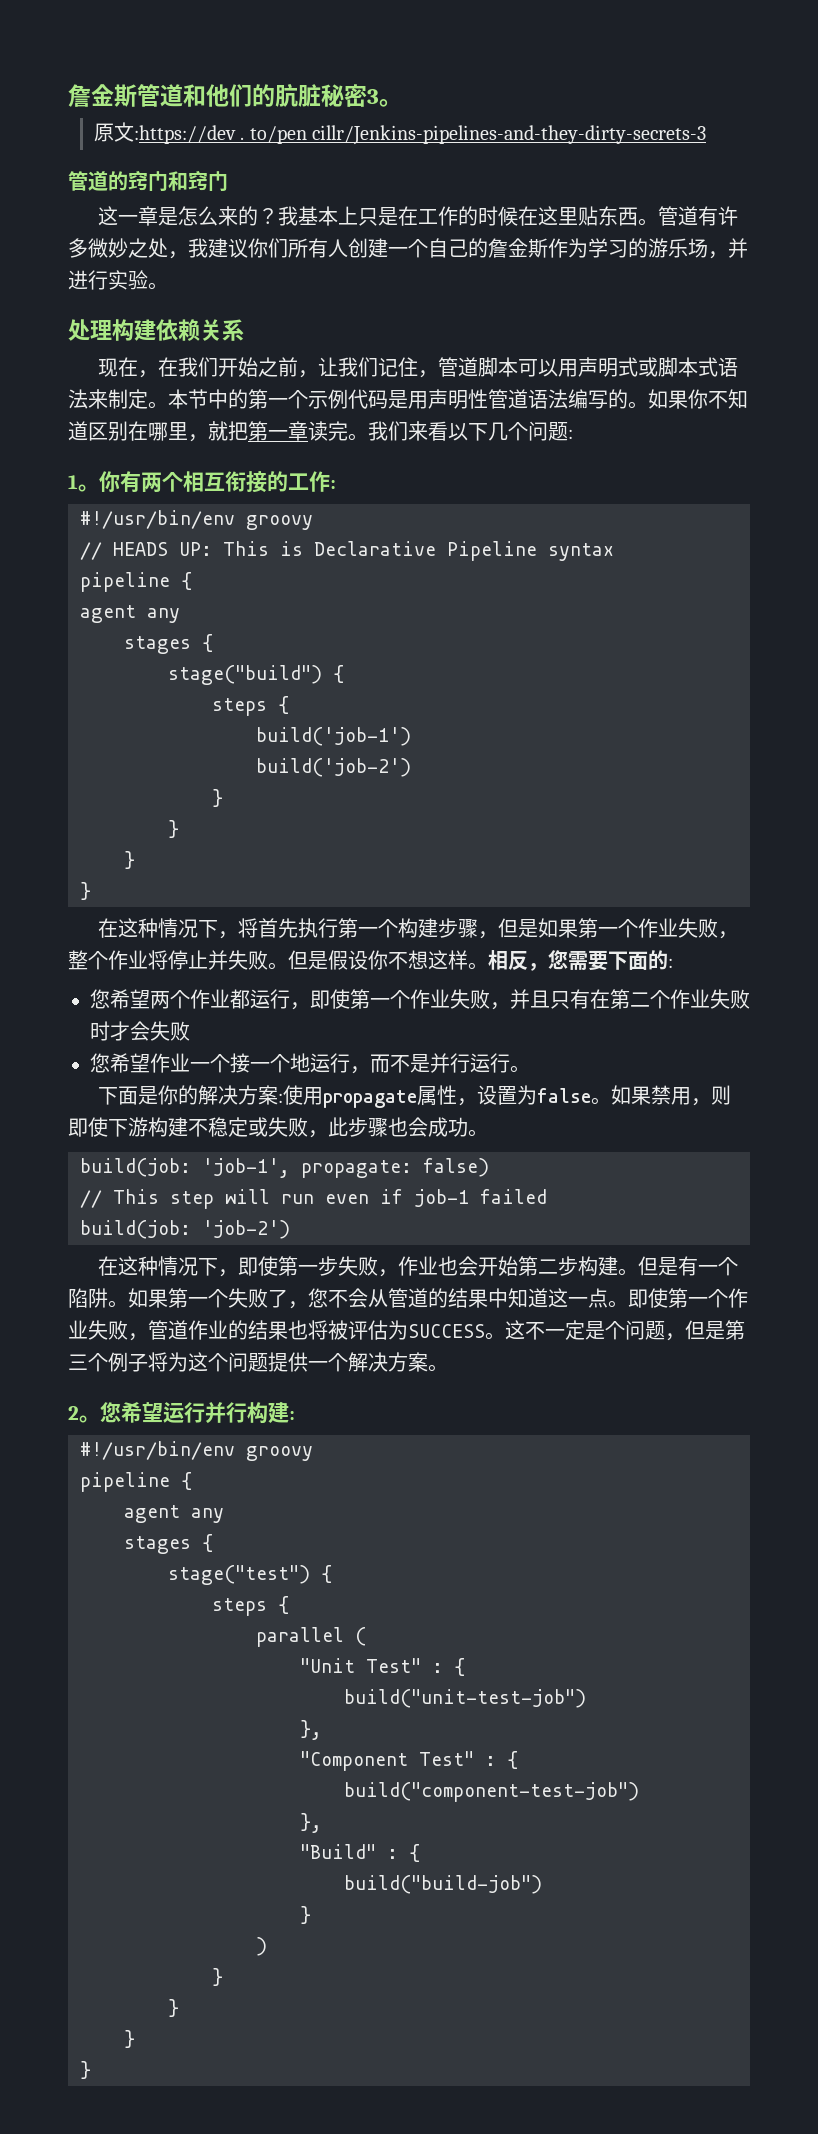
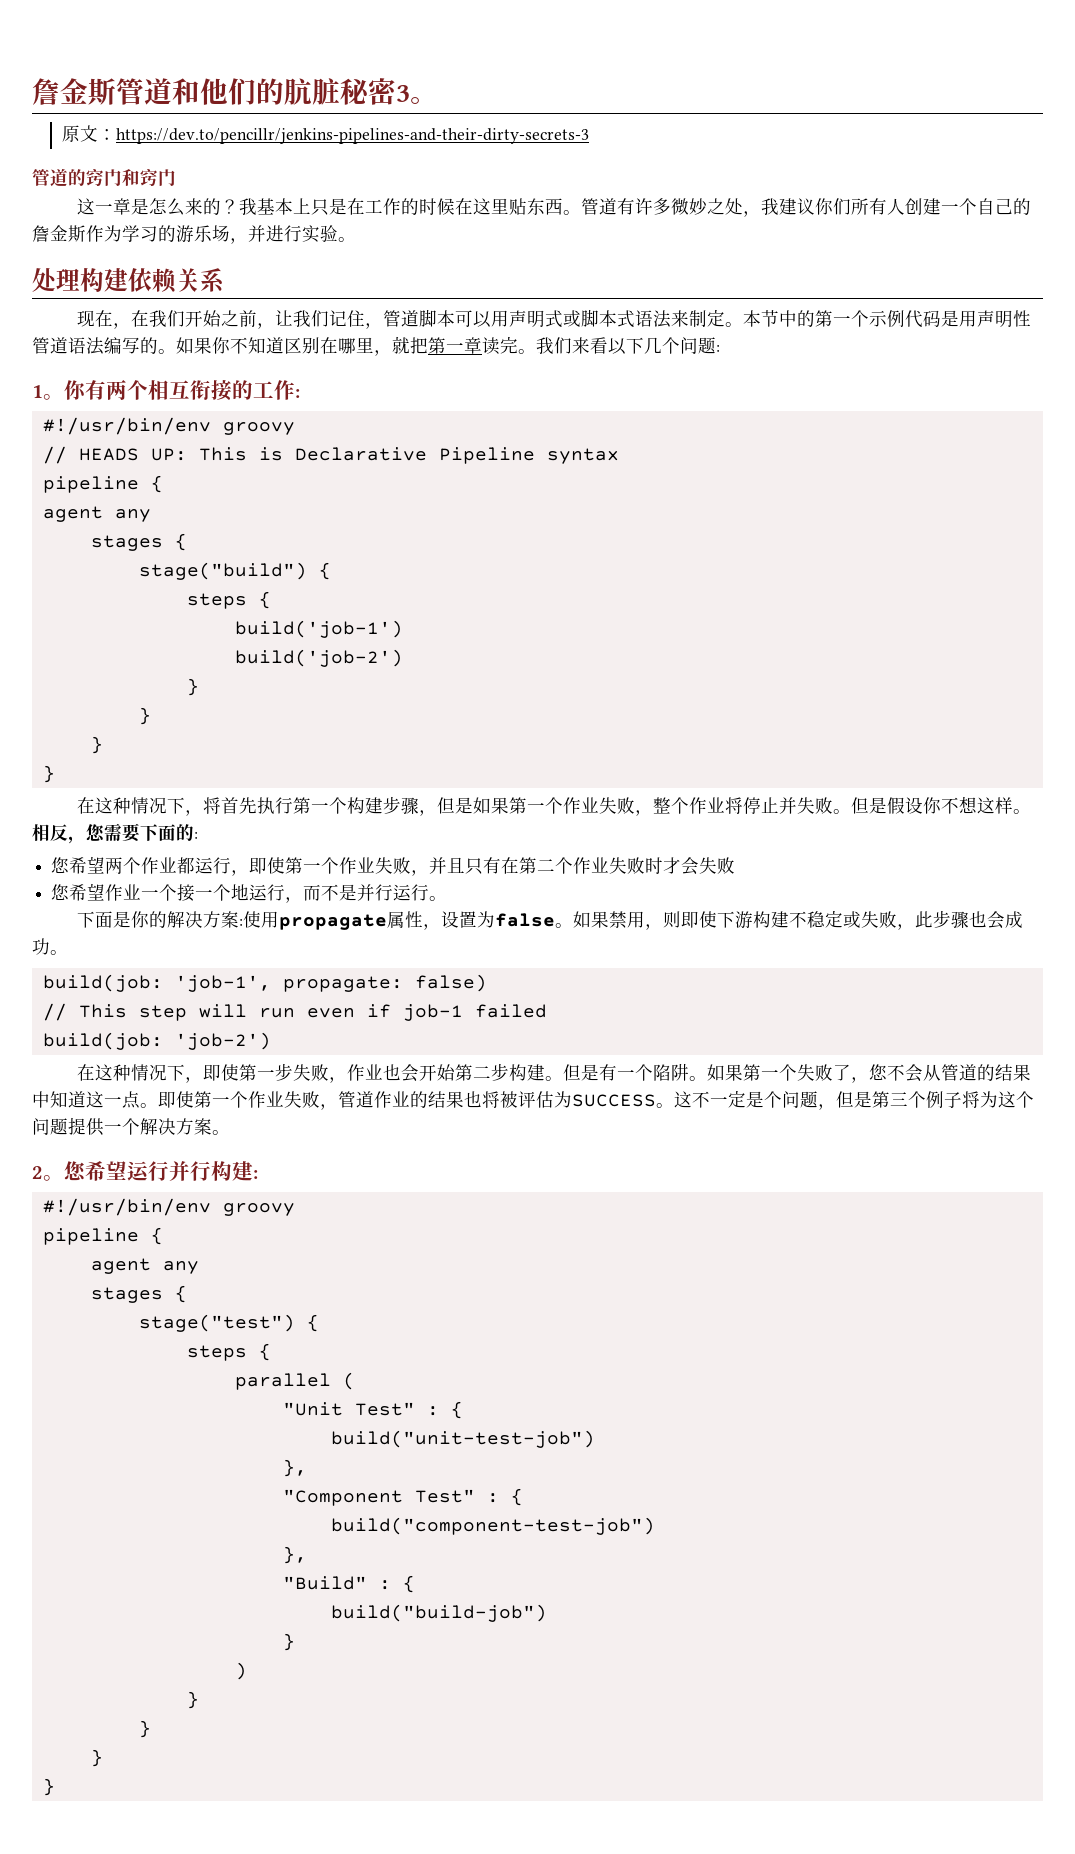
- 原文:https://dev . to/pen cillr/Jenkins-pipelines-and-they-dirty-secrets-3
+ 原文：https://dev.to/pencillr/jenkins-pipelines-and-their-dirty-secrets-3

